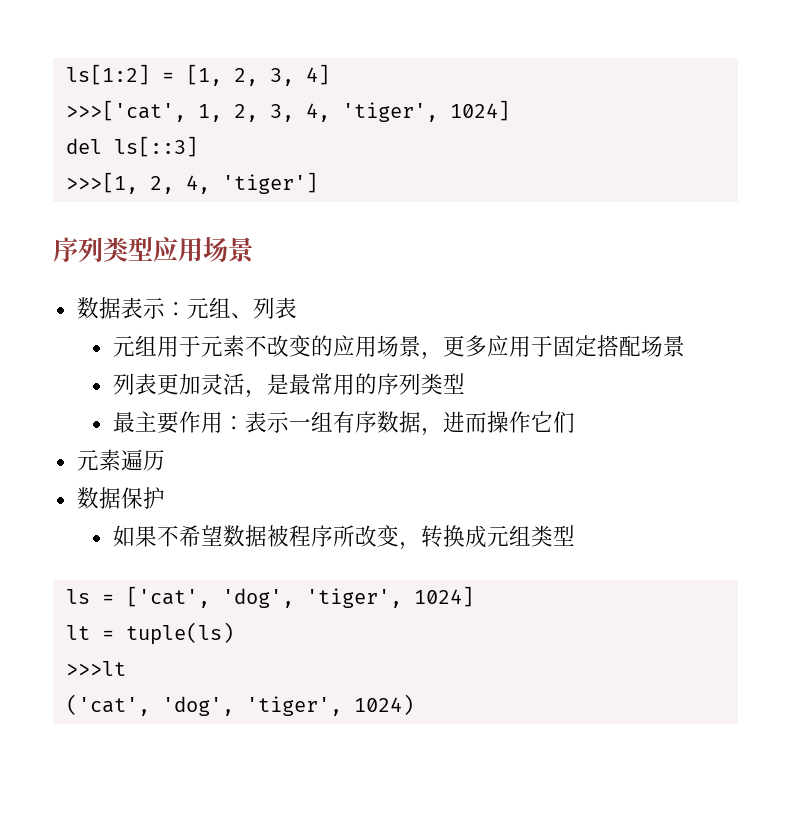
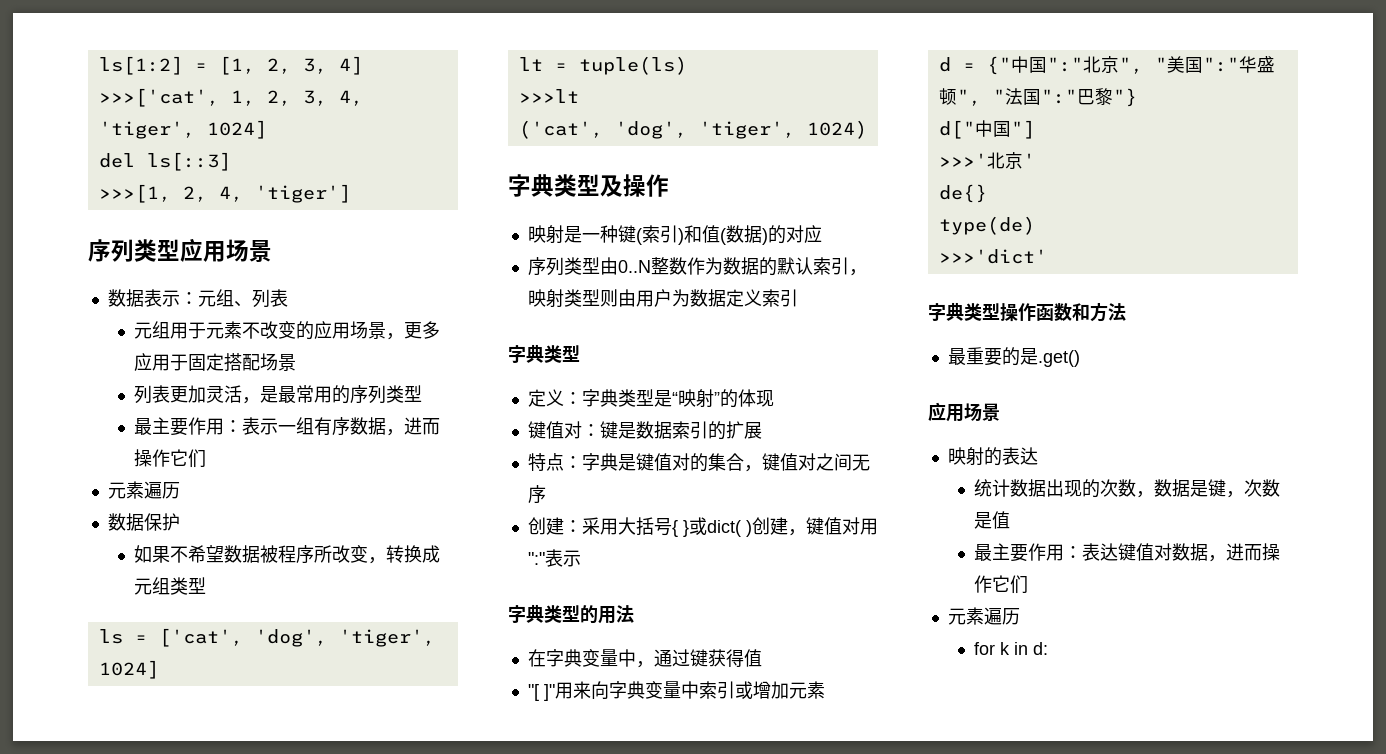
+ 字典类型及操作
+ 映射是一种键(索引)和值(数据)的对应
+ 序列类型由0..N整数作为数据的默认索引，映射类型则由用户为数据定义索引
+ 字典类型
+ 定义：字典类型是“映射”的体现
+ 键值对：键是数据索引的扩展
+ 特点：字典是键值对的集合，键值对之间无序
+ 创建：采用大括号{ }或dict( )创建，键值对用":"表示
+ 字典类型的用法
+ 在字典变量中，通过键获得值
+ "[ ]"用来向字典变量中索引或增加元素
+ d = {"中国":"北京", "美国":"华盛顿", "法国":"巴黎"}
+ d["中国"]
+ >>>'北京'
+ de{}
+ type(de)
+ >>>'dict'
+ 字典类型操作函数和方法
+ 最重要的是.get()
+ 应用场景
+ 映射的表达
+ 统计数据出现的次数，数据是键，次数是值
+ 最主要作用：表达键值对数据，进而操作它们
+ 元素遍历
+ for k in d:

